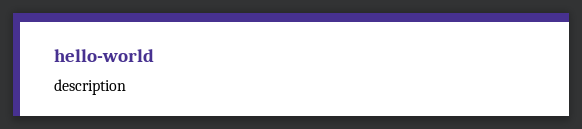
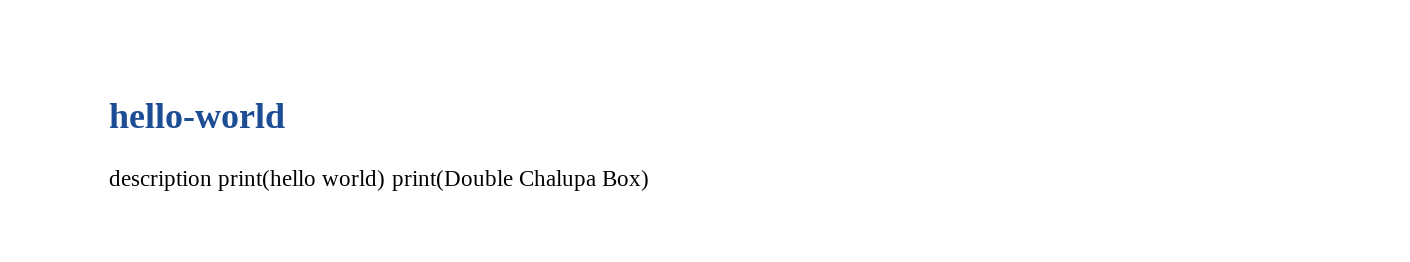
- description
+ description print(hello world) print(Double Chalupa Box)

